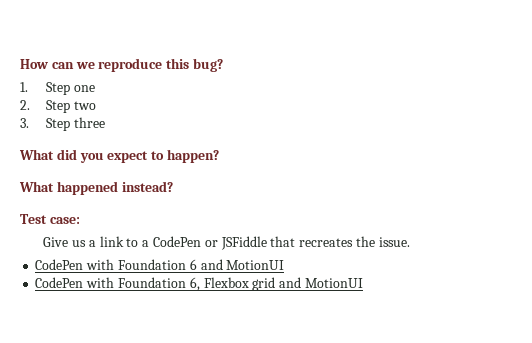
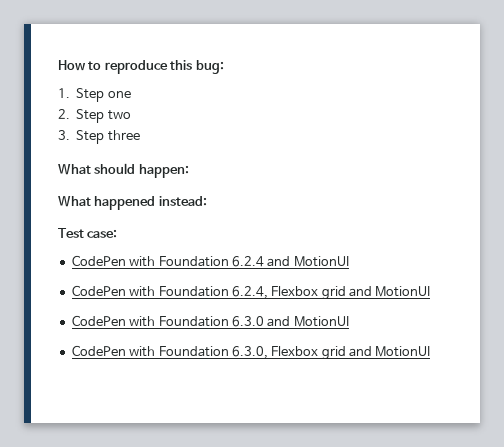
- How can we reproduce this bug?
+ How to reproduce this bug:
- What did you expect to happen?
+ What should happen:
- What happened instead?
+ What happened instead:
- Give us a link to a CodePen or JSFiddle that recreates the issue.
- CodePen with Foundation 6 and MotionUI
- CodePen with Foundation 6, Flexbox grid and MotionUI
+ CodePen with Foundation 6.2.4 and MotionUI
+ CodePen with Foundation 6.2.4, Flexbox grid and MotionUI
+ CodePen with Foundation 6.3.0 and MotionUI
+ CodePen with Foundation 6.3.0, Flexbox grid and MotionUI

